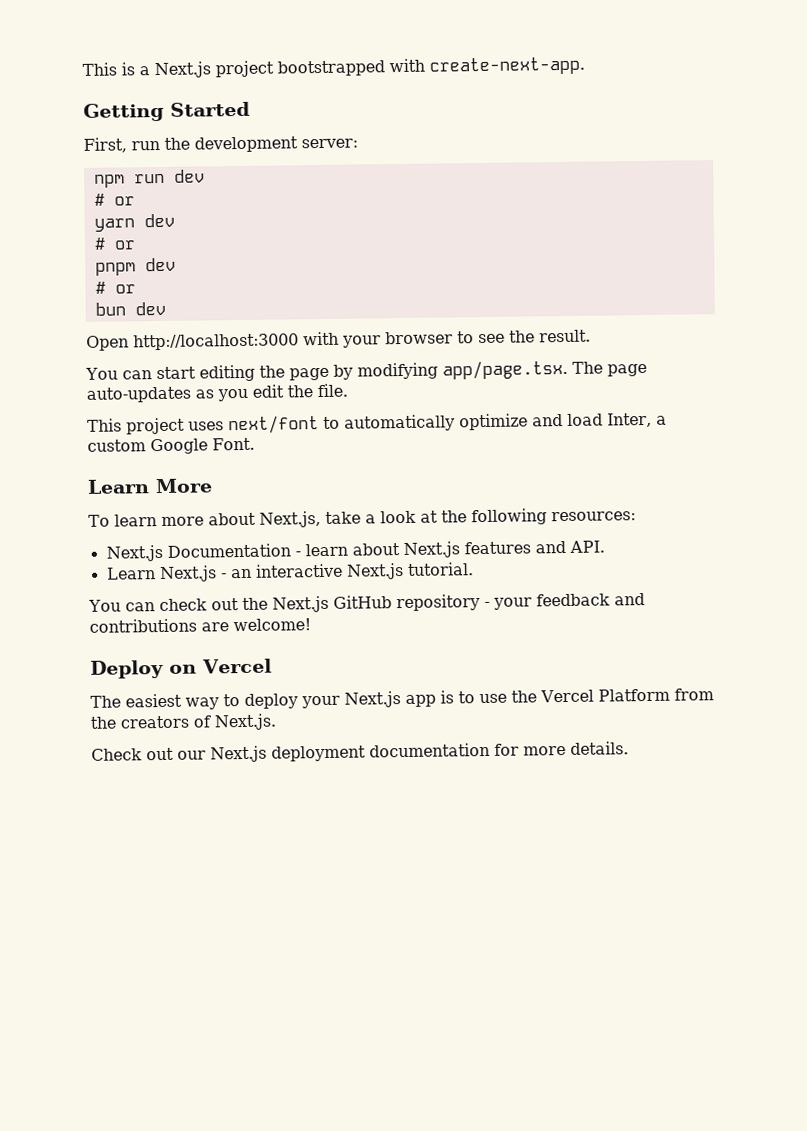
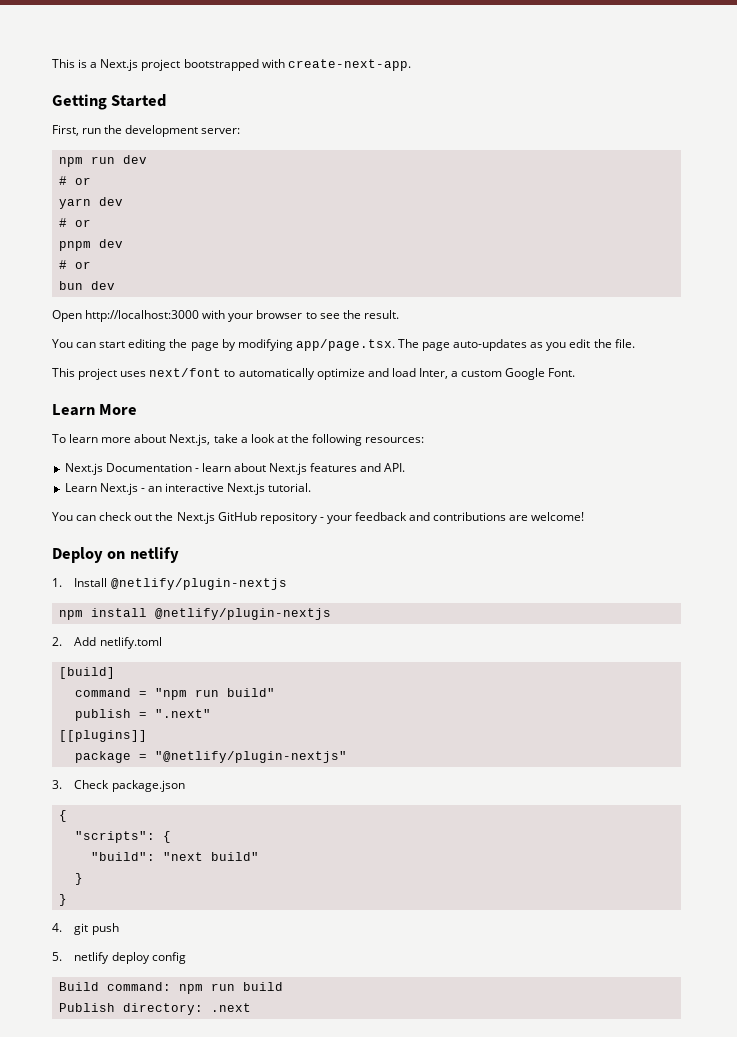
- Deploy on Vercel
- The easiest way to deploy your Next.js app is to use the Vercel Platform from the creators of Next.js.
- Check out our Next.js deployment documentation for more details.
+ Deploy on netlify
+ 1. Install @netlify/plugin-nextjs
+ npm install @netlify/plugin-nextjs
+ 2. Add netlify.toml
+ [build]
+ command = "npm run build"
+ publish = ".next"
+ [[plugins]]
+ package = "@netlify/plugin-nextjs"
+ 3. Check package.json
+ {
+ "scripts": {
+ "build": "next build"
+ }
+ }
+ 4. git push
+ 5. netlify deploy config
+ Build command: npm run build
+ Publish directory: .next

